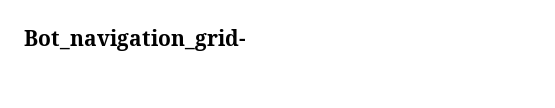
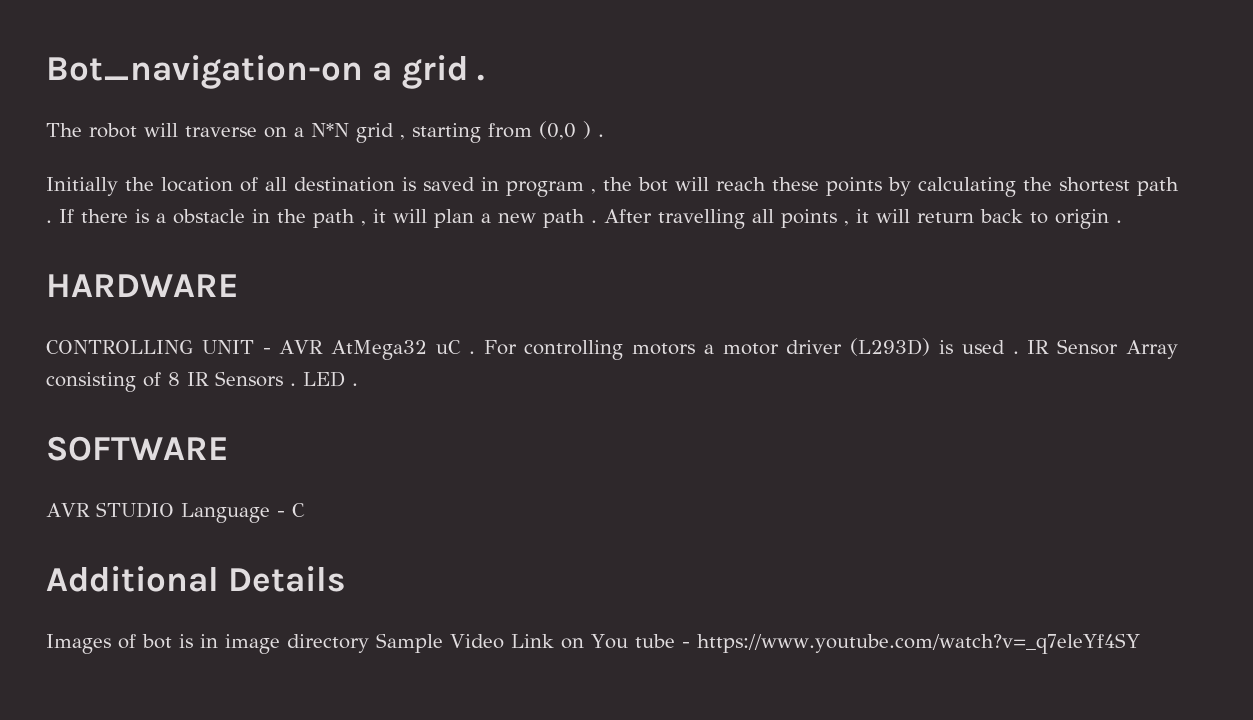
- Bot_navigation_grid-
+ Bot_navigation-on a grid .
+ The robot will traverse on a N*N grid , starting from (0,0 ) .
+ Initially the location of all destination is saved in program , the bot will reach these points by calculating the shortest path . If there is a obstacle in the path , it will plan a new path . After travelling all points , it will return back to origin .
+ HARDWARE
+ CONTROLLING UNIT - AVR AtMega32 uC . For controlling motors a motor driver (L293D) is used . IR Sensor Array consisting of 8 IR Sensors . LED .
+ SOFTWARE
+ AVR STUDIO Language - C
+ Additional Details
+ Images of bot is in image directory Sample Video Link on You tube - https://www.youtube.com/watch?v=_q7eleYf4SY

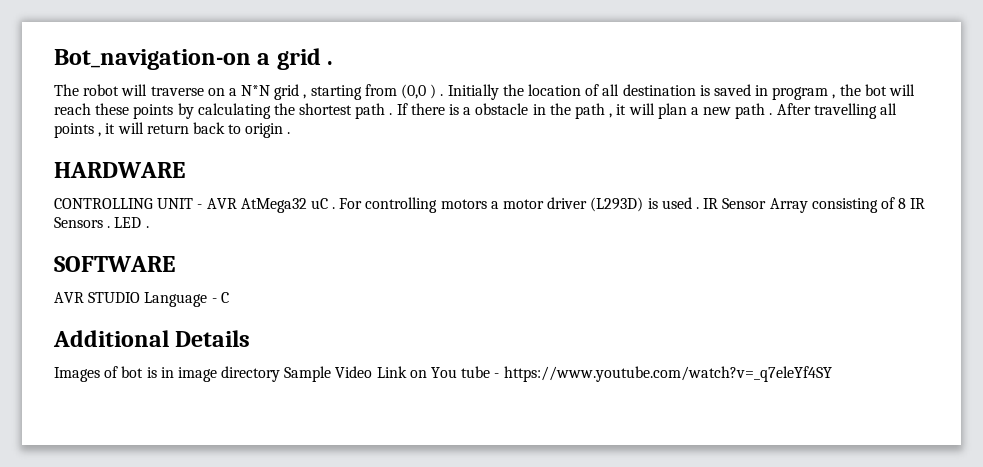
- The robot will traverse on a N*N grid , starting from (0,0 ) .
- Initially the location of all destination is saved in program , the bot will reach these points by calculating the shortest path .
+ The robot will traverse on a N*N grid , starting from (0,0 ) . Initially the location of all destination is saved in program , the bot will reach these points by calculating the shortest path .

